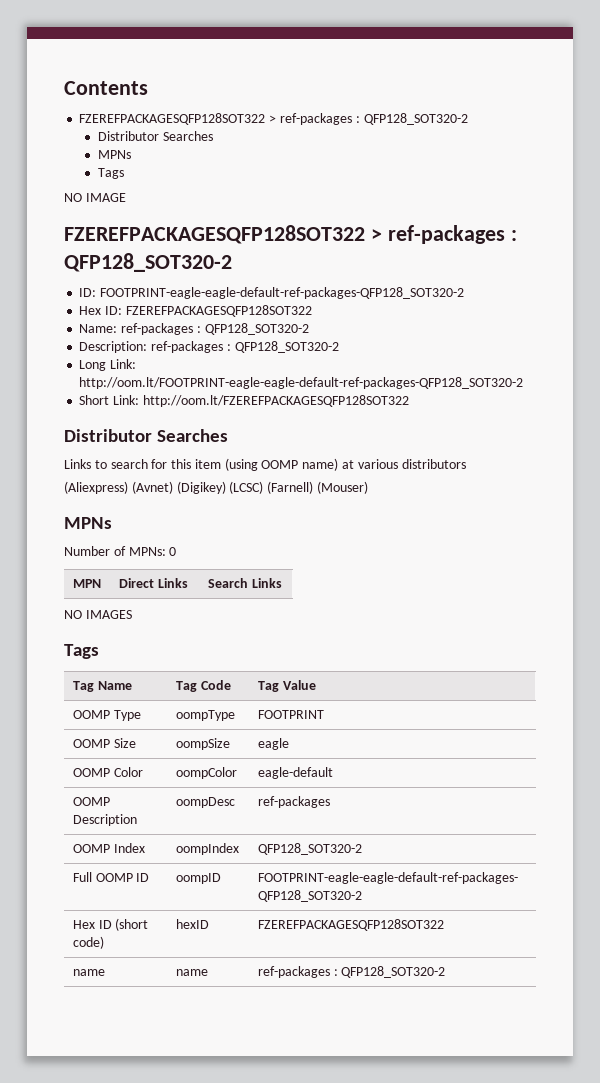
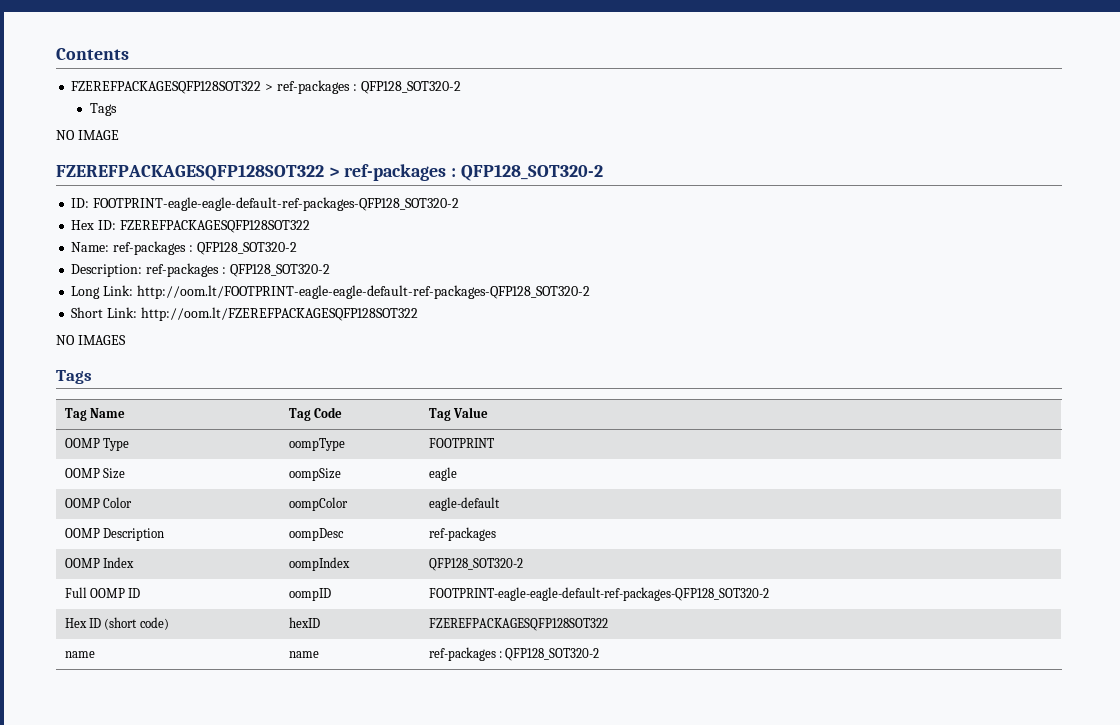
  Contents
  FZEREFPACKAGESQFP128SOT322 > ref-packages : QFP128_SOT320-2
- Distributor Searches
- MPNs
  Short Link: http://oom.lt/FZEREFPACKAGESQFP128SOT322
- Distributor Searches
- Links to search for this item (using OOMP name) at various distributors
- (Aliexpress) (Avnet) (Digikey) (LCSC) (Farnell) (Mouser)
- MPNs
- Number of MPNs: 0
- MPN | Direct Links | Search Links

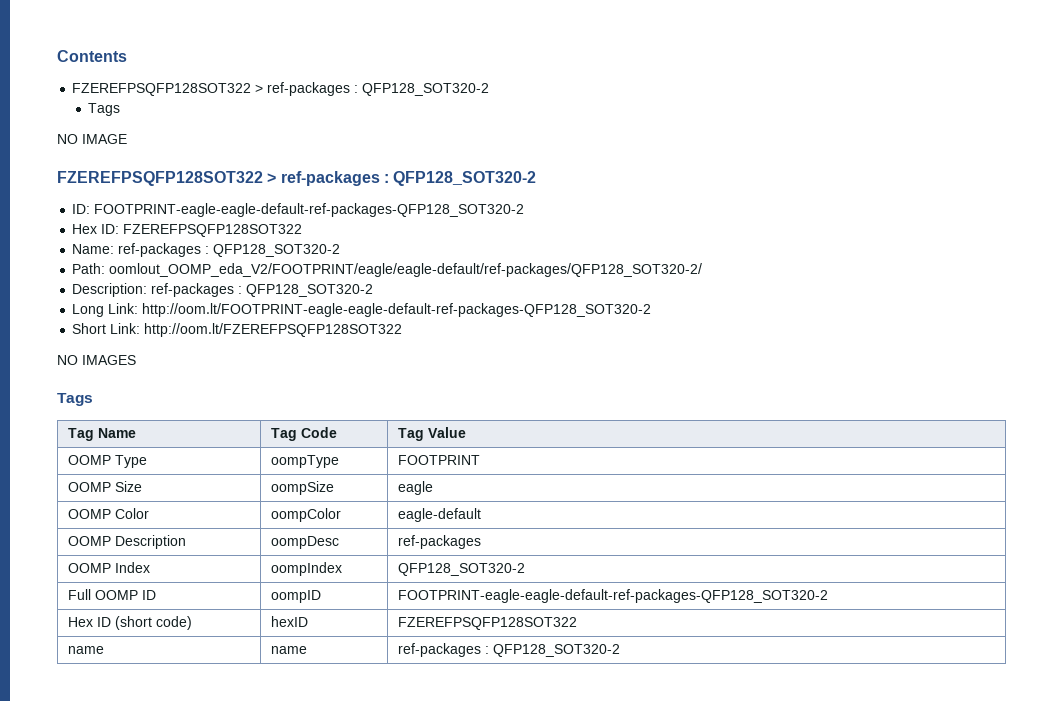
  Contents
- FZEREFPACKAGESQFP128SOT322 > ref-packages : QFP128_SOT320-2
+ FZEREFPSQFP128SOT322 > ref-packages : QFP128_SOT320-2
  NO IMAGE
- FZEREFPACKAGESQFP128SOT322 > ref-packages : QFP128_SOT320-2
+ FZEREFPSQFP128SOT322 > ref-packages : QFP128_SOT320-2
- Hex ID: FZEREFPACKAGESQFP128SOT322
+ Hex ID: FZEREFPSQFP128SOT322
+ Path: oomlout_OOMP_eda_V2/FOOTPRINT/eagle/eagle-default/ref-packages/QFP128_SOT320-2/
- Short Link: http://oom.lt/FZEREFPACKAGESQFP128SOT322
+ Short Link: http://oom.lt/FZEREFPSQFP128SOT322
- Hex ID (short code) | hexID | FZEREFPACKAGESQFP128SOT322
+ Hex ID (short code) | hexID | FZEREFPSQFP128SOT322

